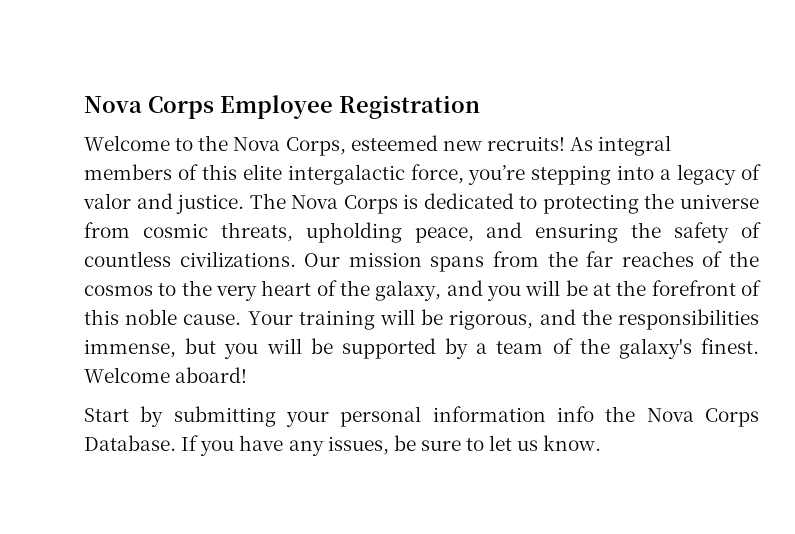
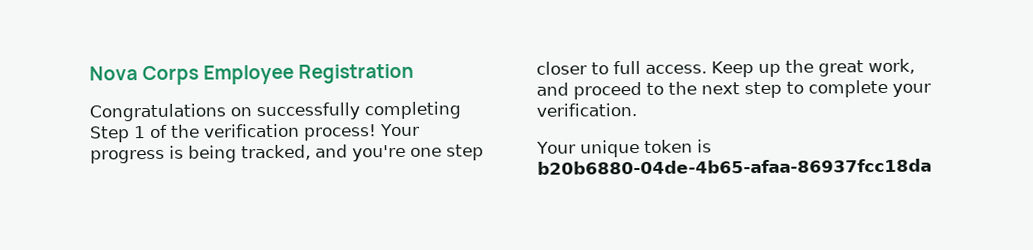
- Welcome to the Nova Corps, esteemed new recruits! As integral members of this elite intergalactic force, you’re stepping into a legacy of valor and justice. The Nova Corps is dedicated to protecting the universe from cosmic threats, upholding peace, and ensuring the safety of countless civilizations. Our mission spans from the far reaches of the cosmos to the very heart of the galaxy, and you will be at the forefront of this noble cause. Your training will be rigorous, and the responsibilities immense, but you will be supported by a team of the galaxy's finest. Welcome aboard!
- Start by submitting your personal information info the Nova Corps Database. If you have any issues, be sure to let us know.
+ Congratulations on successfully completing Step 1 of the verification process! Your progress is being tracked, and you're one step closer to full access. Keep up the great work, and proceed to the next step to complete your verification.
+ Your unique token is b20b6880-04de-4b65-afaa-86937fcc18da

